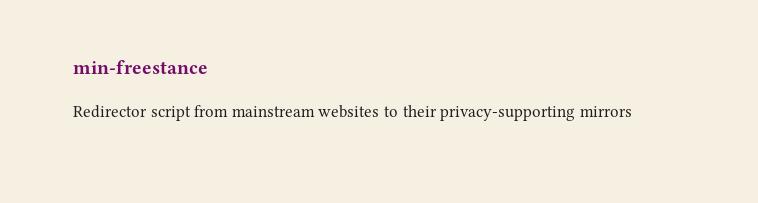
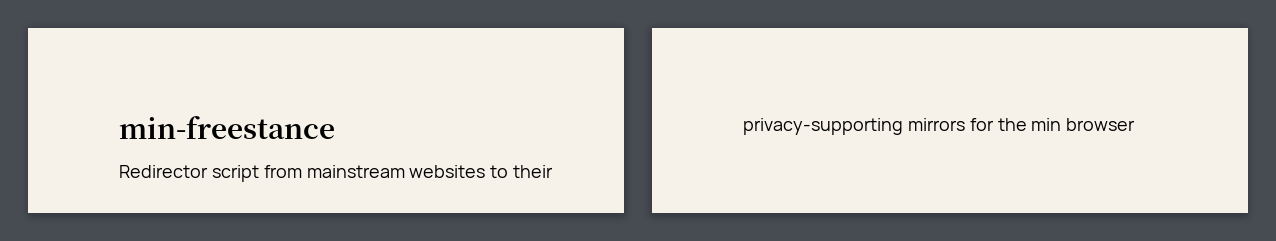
- Redirector script from mainstream websites to their privacy-supporting mirrors
+ Redirector script from mainstream websites to their privacy-supporting mirrors for the min browser

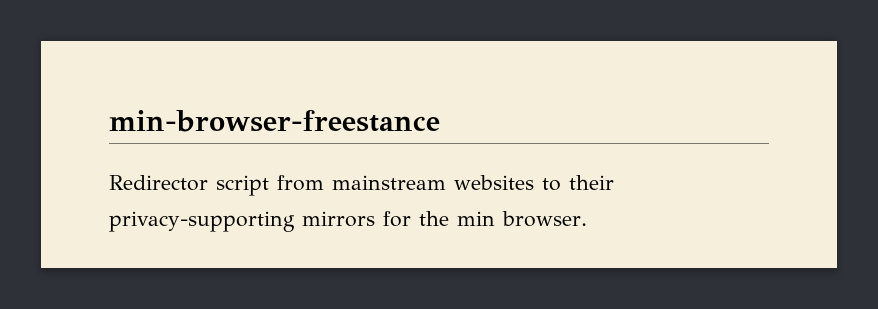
- min-freestance
+ min-browser-freestance
- Redirector script from mainstream websites to their privacy-supporting mirrors for the min browser
+ Redirector script from mainstream websites to their privacy-supporting mirrors for the min browser.

